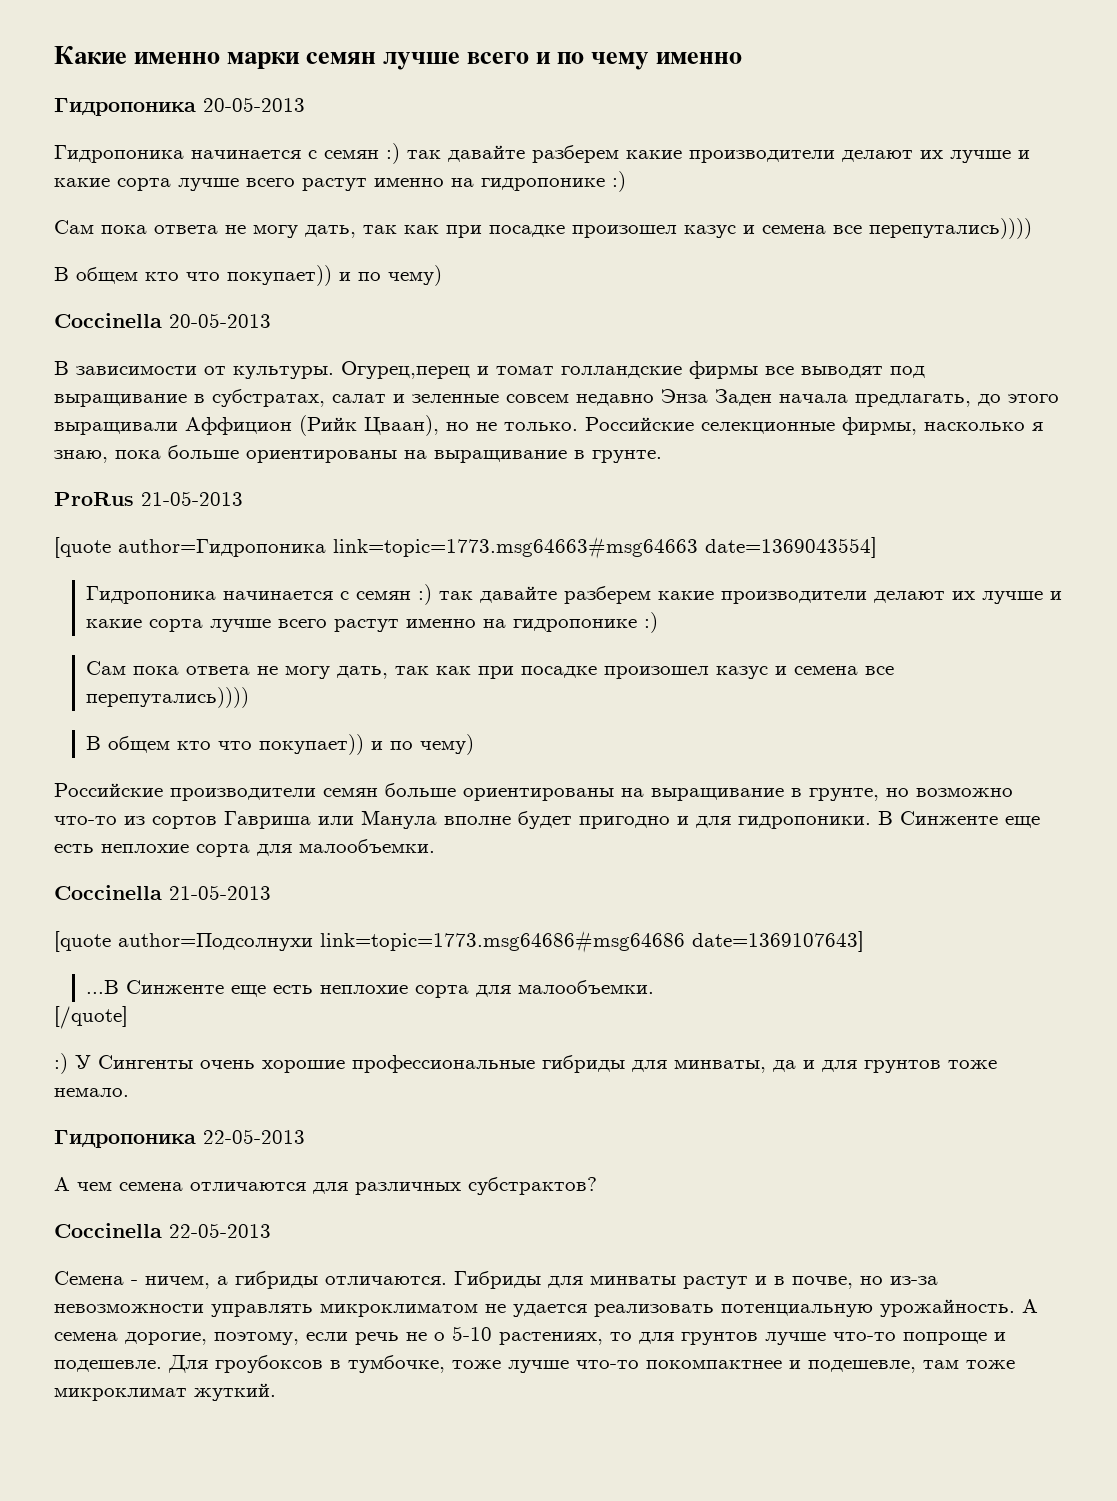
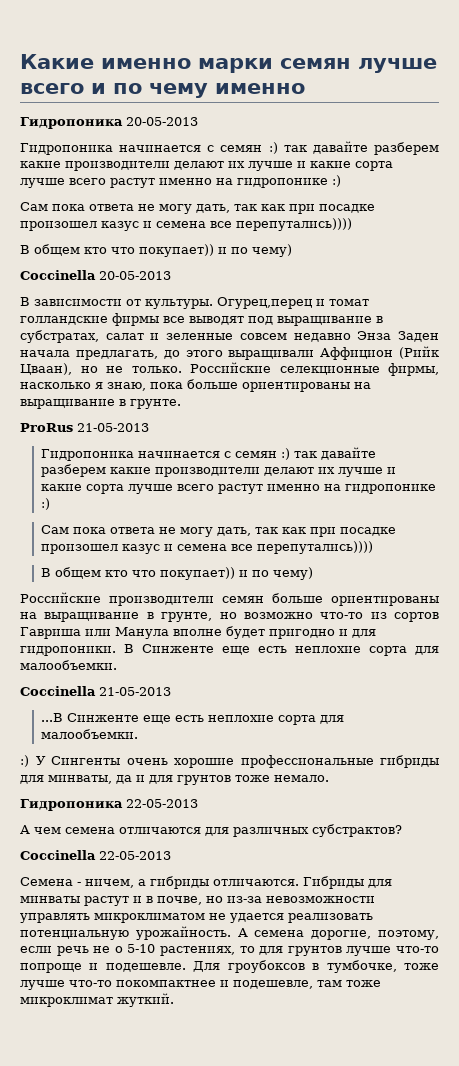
- [quote author=Гидропоника link=topic=1773.msg64663#msg64663 date=1369043554]
- [quote author=Подсолнухи link=topic=1773.msg64686#msg64686 date=1369107643]
- [/quote]

